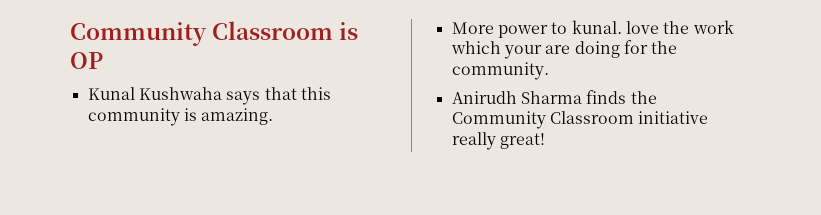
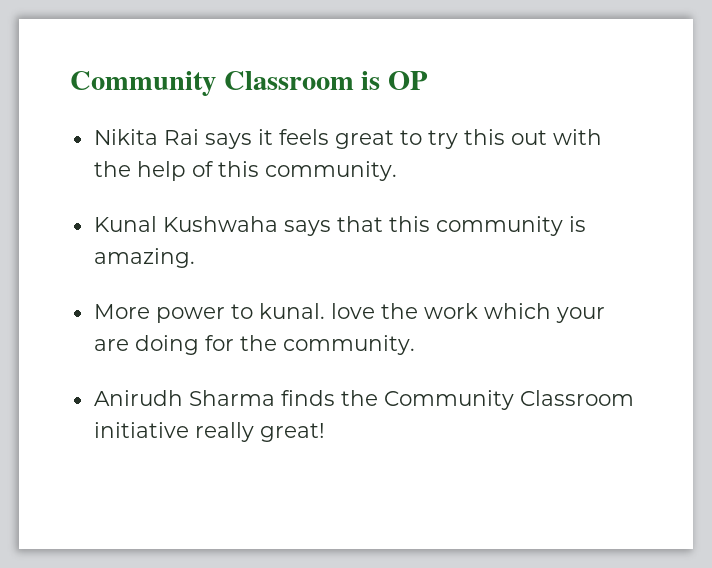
+ Nikita Rai says it feels great to try this out with the help of this community.

